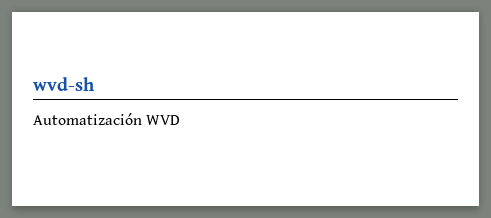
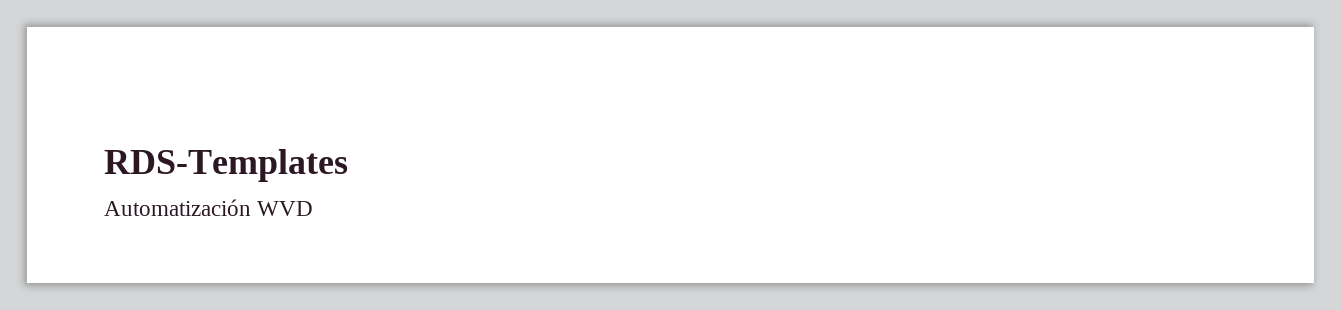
- wvd-sh
+ RDS-Templates

